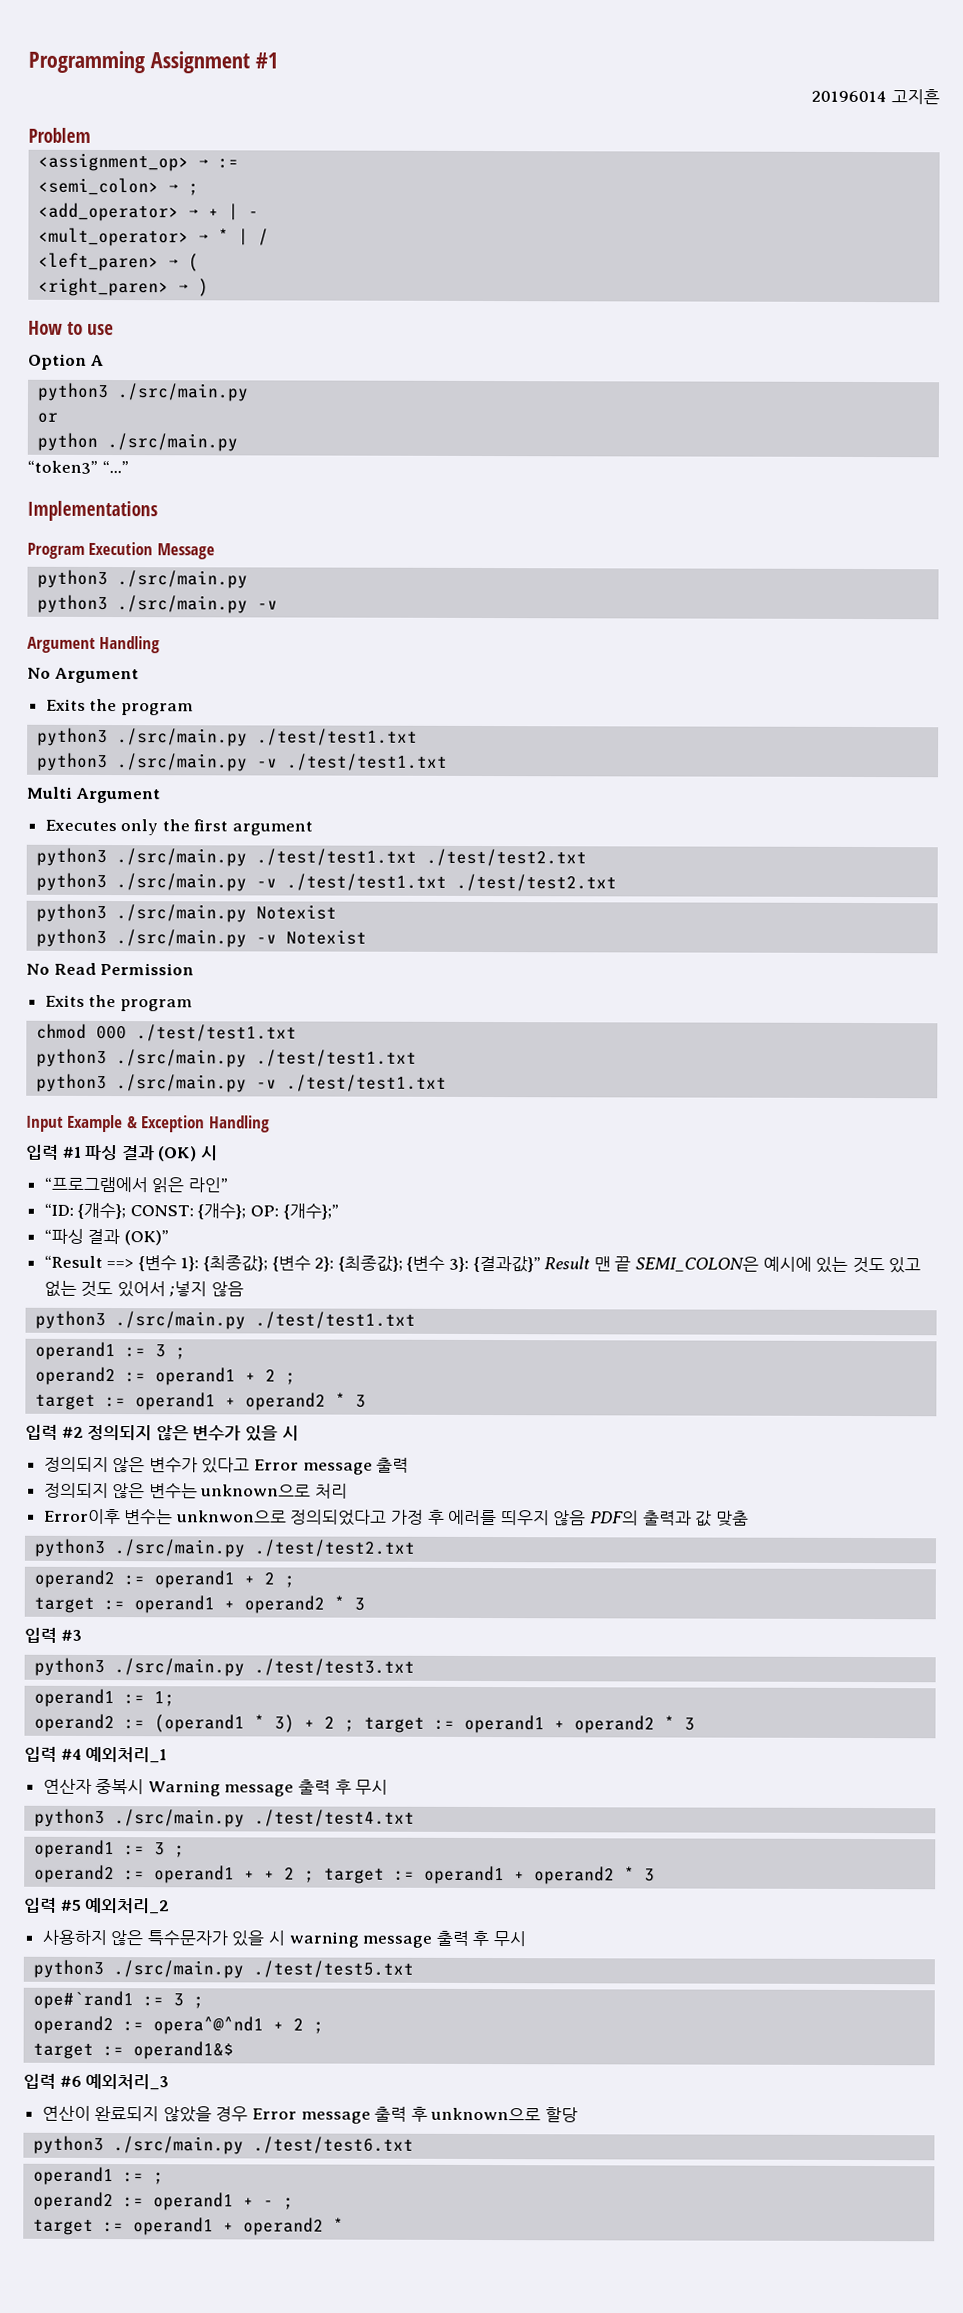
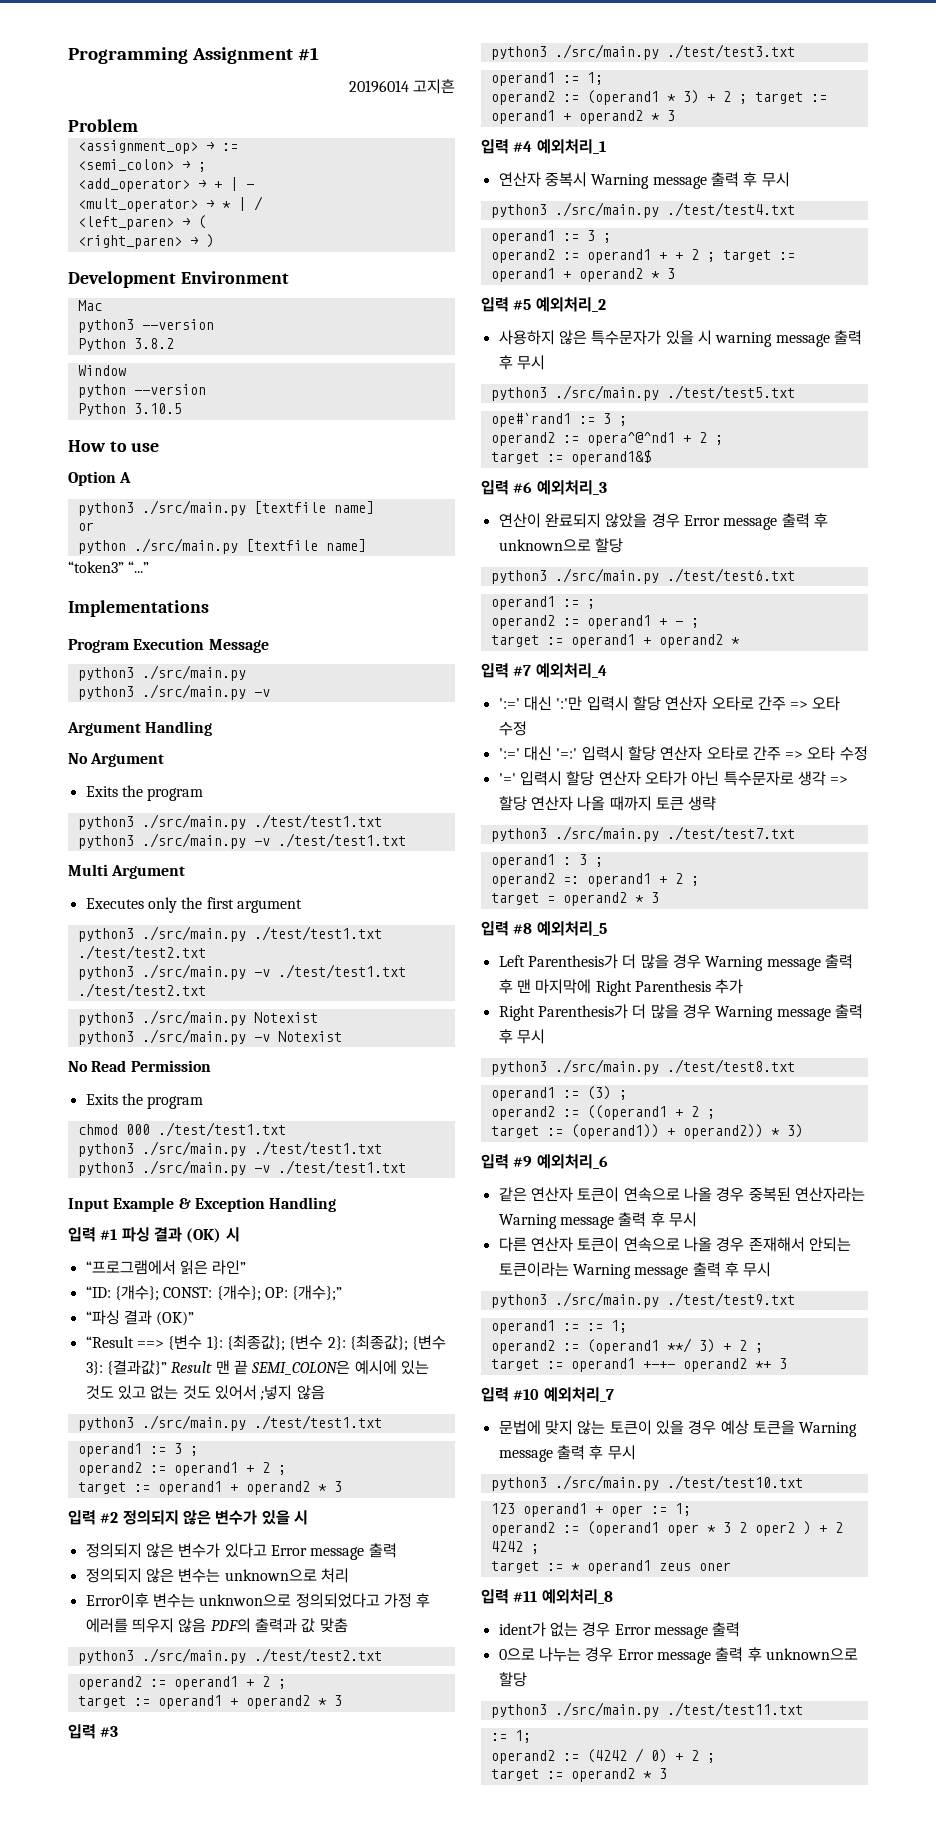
+ Development Environment
+ Mac
+ python3 --version
+ Python 3.8.2
+ Window
+ python --version
+ Python 3.10.5
  Option A
- python3 ./src/main.py
+ python3 ./src/main.py [textfile name]
- python ./src/main.py
+ python ./src/main.py [textfile name]
+ 입력 #7 예외처리_4
+ ':=' 대신 ':'만 입력시 할당 연산자 오타로 간주 => 오타 수정
+ ':=' 대신 '=:' 입력시 할당 연산자 오타로 간주 => 오타 수정
+ '=' 입력시 할당 연산자 오타가 아닌 특수문자로 생각 => 할당 연산자 나올 때까지 토큰 생략
+ python3 ./src/main.py ./test/test7.txt
+ operand1 : 3 ;
+ operand2 =: operand1 + 2 ;
+ target = operand2 * 3
+ 입력 #8 예외처리_5
+ Left Parenthesis가 더 많을 경우 Warning message 출력 후 맨 마지막에 Right Parenthesis 추가
+ Right Parenthesis가 더 많을 경우 Warning message 출력 후 무시
+ python3 ./src/main.py ./test/test8.txt
+ operand1 := (3) ;
+ operand2 := ((operand1 + 2 ;
+ target := (operand1)) + operand2)) * 3)
+ 입력 #9 예외처리_6
+ 같은 연산자 토큰이 연속으로 나올 경우 중복된 연산자라는 Warning message 출력 후 무시
+ 다른 연산자 토큰이 연속으로 나올 경우 존재해서 안되는 토큰이라는 Warning message 출력 후 무시
+ python3 ./src/main.py ./test/test9.txt
+ operand1 := := 1;
+ operand2 := (operand1 **/ 3) + 2 ;
+ target := operand1 +-+- operand2 *+ 3
+ 입력 #10 예외처리_7
+ 문법에 맞지 않는 토큰이 있을 경우 예상 토큰을 Warning message 출력 후 무시
+ python3 ./src/main.py ./test/test10.txt
+ 123 operand1 + oper := 1;
+ operand2 := (operand1 oper * 3 2 oper2 ) + 2 4242 ;
+ target := * operand1 zeus oner
+ 입력 #11 예외처리_8
+ ident가 없는 경우 Error message 출력
+ 0으로 나누는 경우 Error message 출력 후 unknown으로 할당
+ python3 ./src/main.py ./test/test11.txt
+ := 1;
+ operand2 := (4242 / 0) + 2 ;
+ target := operand2 * 3

